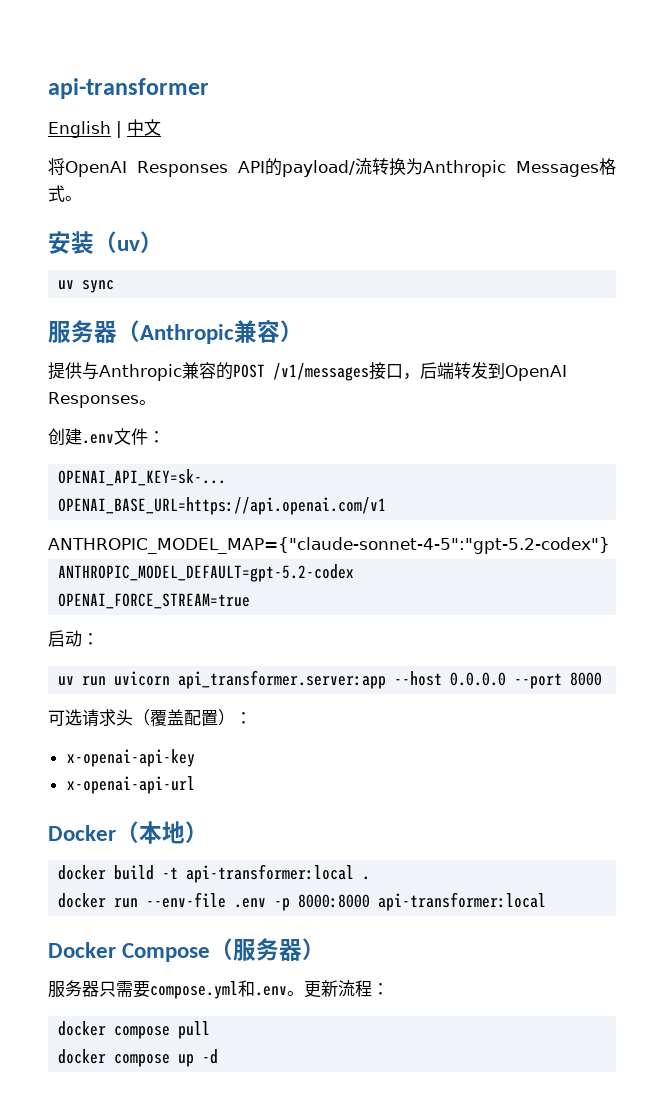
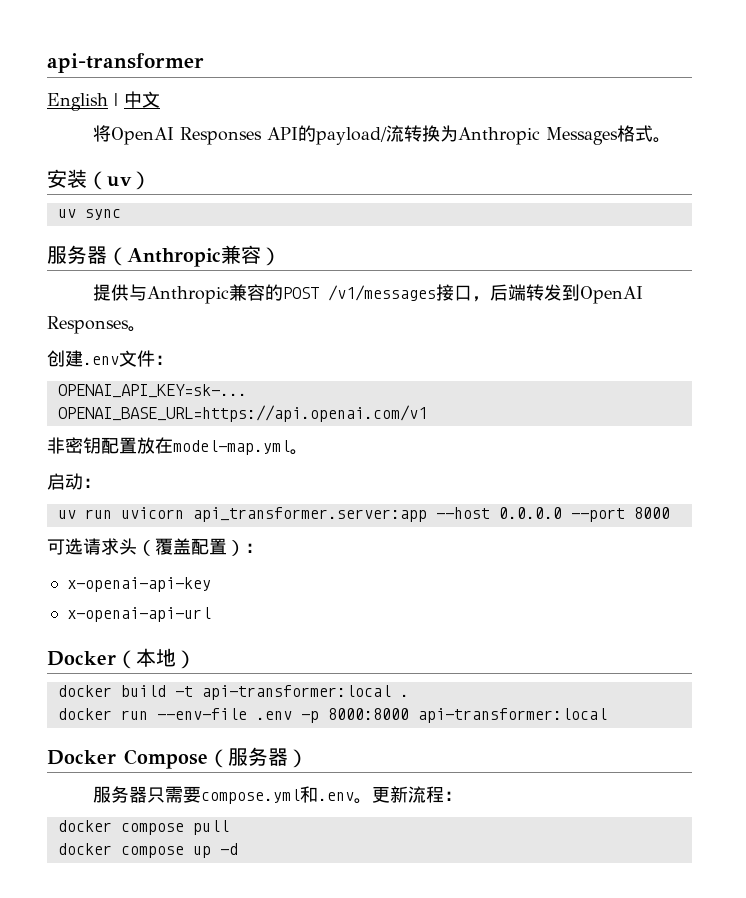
- ANTHROPIC_MODEL_MAP={"claude-sonnet-4-5":"gpt-5.2-codex"}
- ANTHROPIC_MODEL_DEFAULT=gpt-5.2-codex
- OPENAI_FORCE_STREAM=true
+ 非密钥配置放在model-map.yml。

